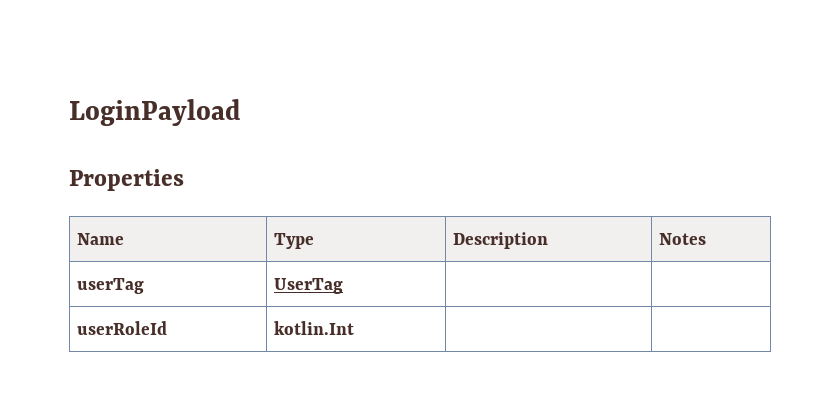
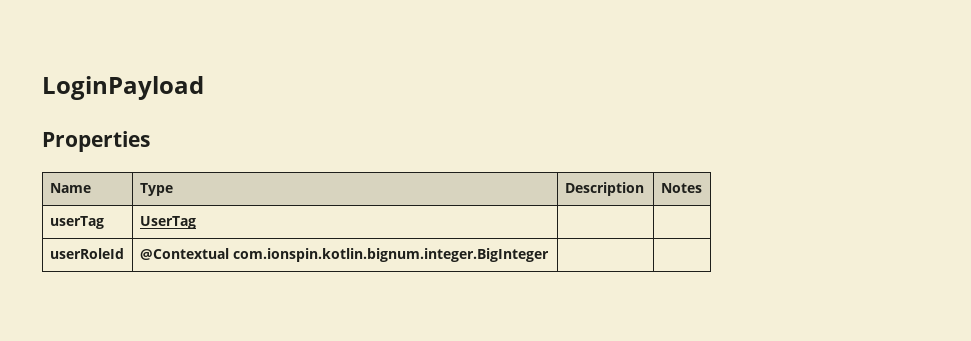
- userRoleId | kotlin.Int | |
+ userRoleId | @Contextual com.ionspin.kotlin.bignum.integer.BigInteger | |

